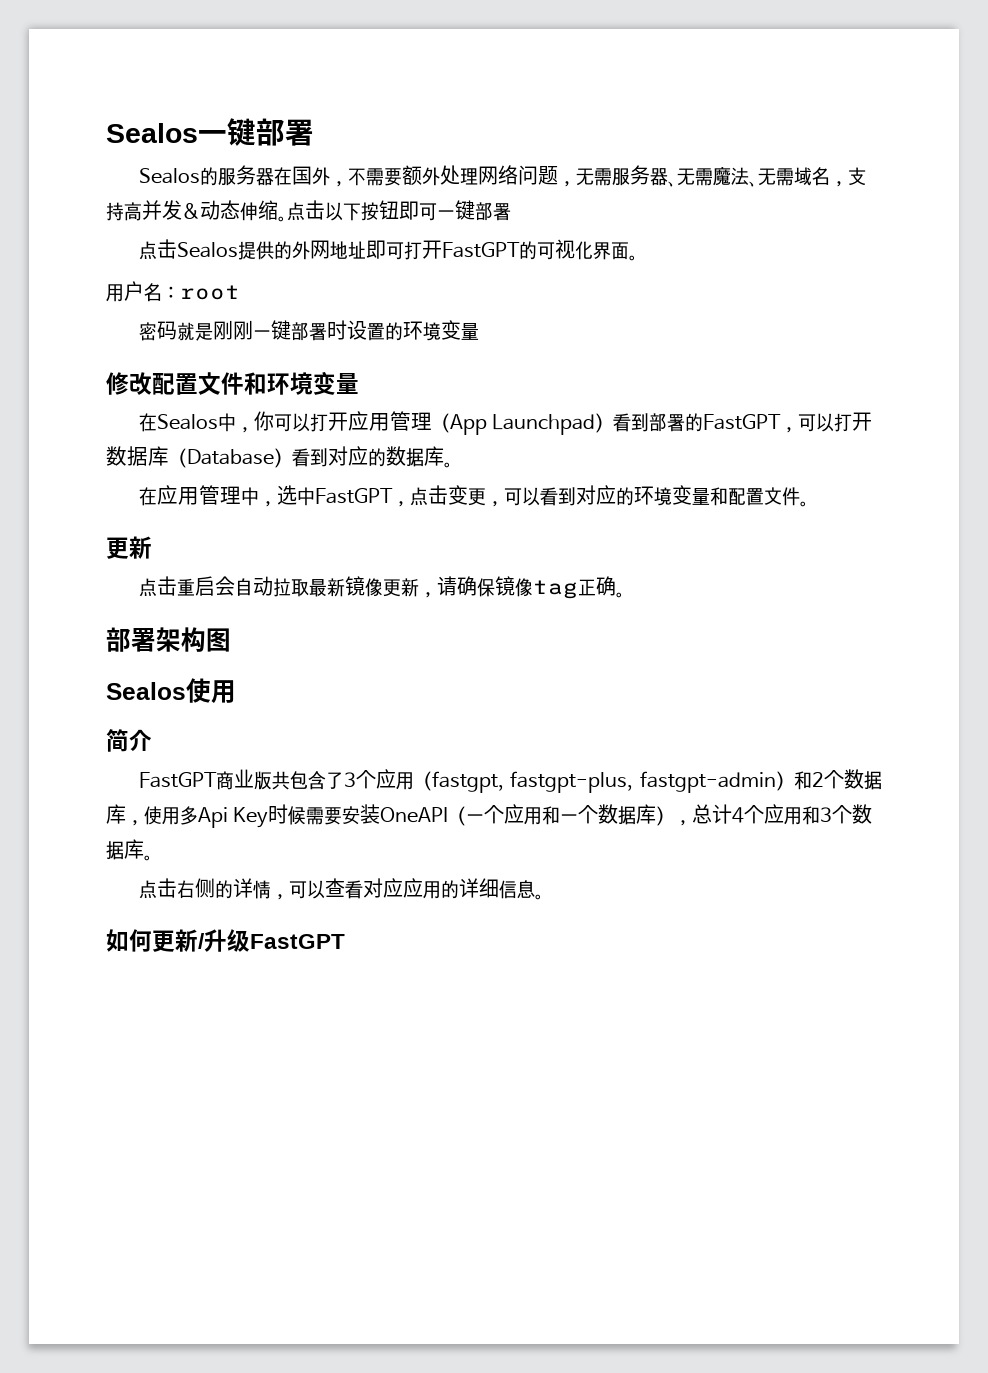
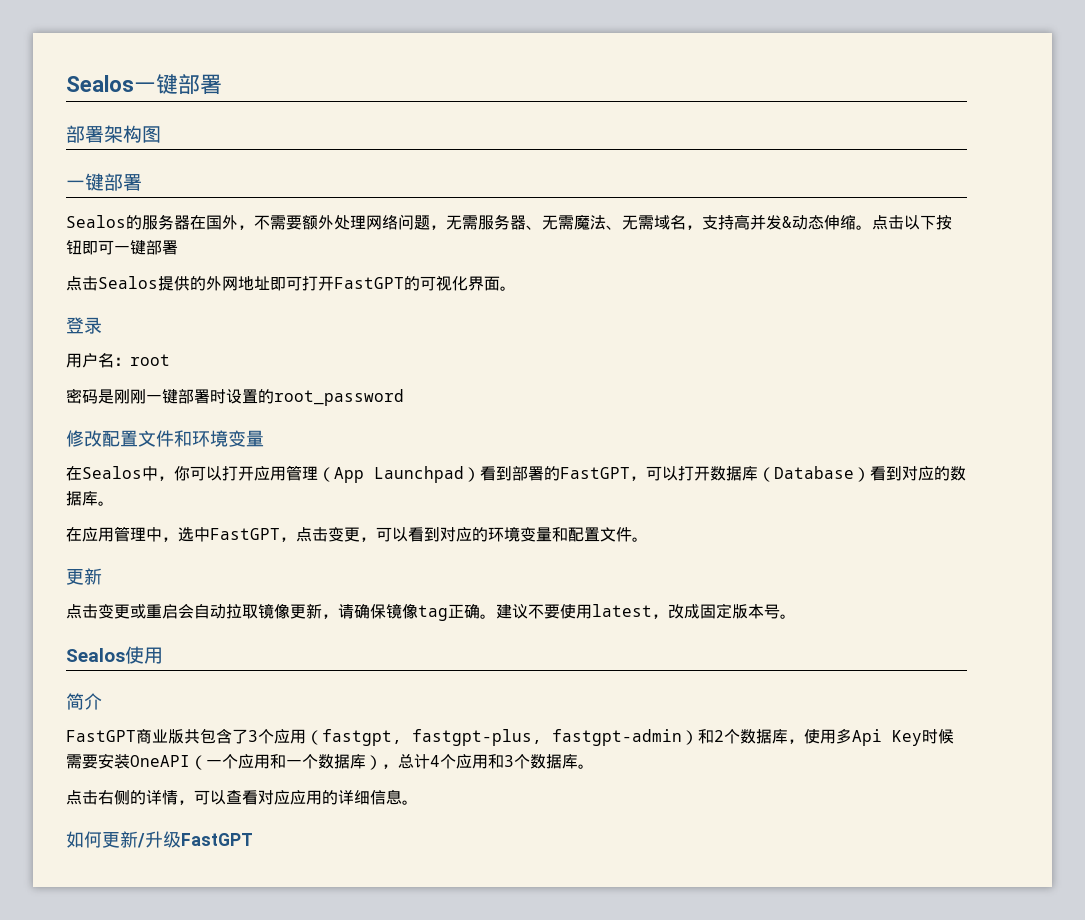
+ 部署架构图
+ 一键部署
+ 登录
- 密码就是刚刚一键部署时设置的环境变量
+ 密码是刚刚一键部署时设置的root_password
- 点击重启会自动拉取最新镜像更新，请确保镜像tag正确。
- 部署架构图
+ 点击变更或重启会自动拉取镜像更新，请确保镜像tag正确。建议不要使用latest，改成固定版本号。

